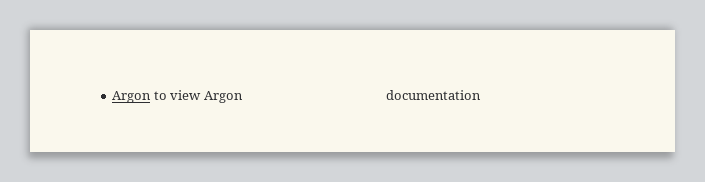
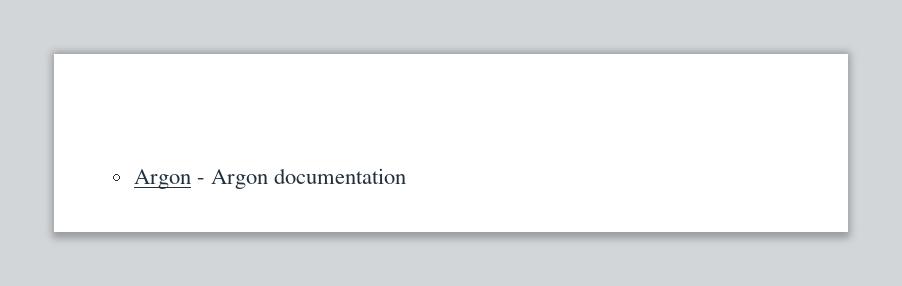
- Argon to view Argon documentation
+ Argon - Argon documentation

